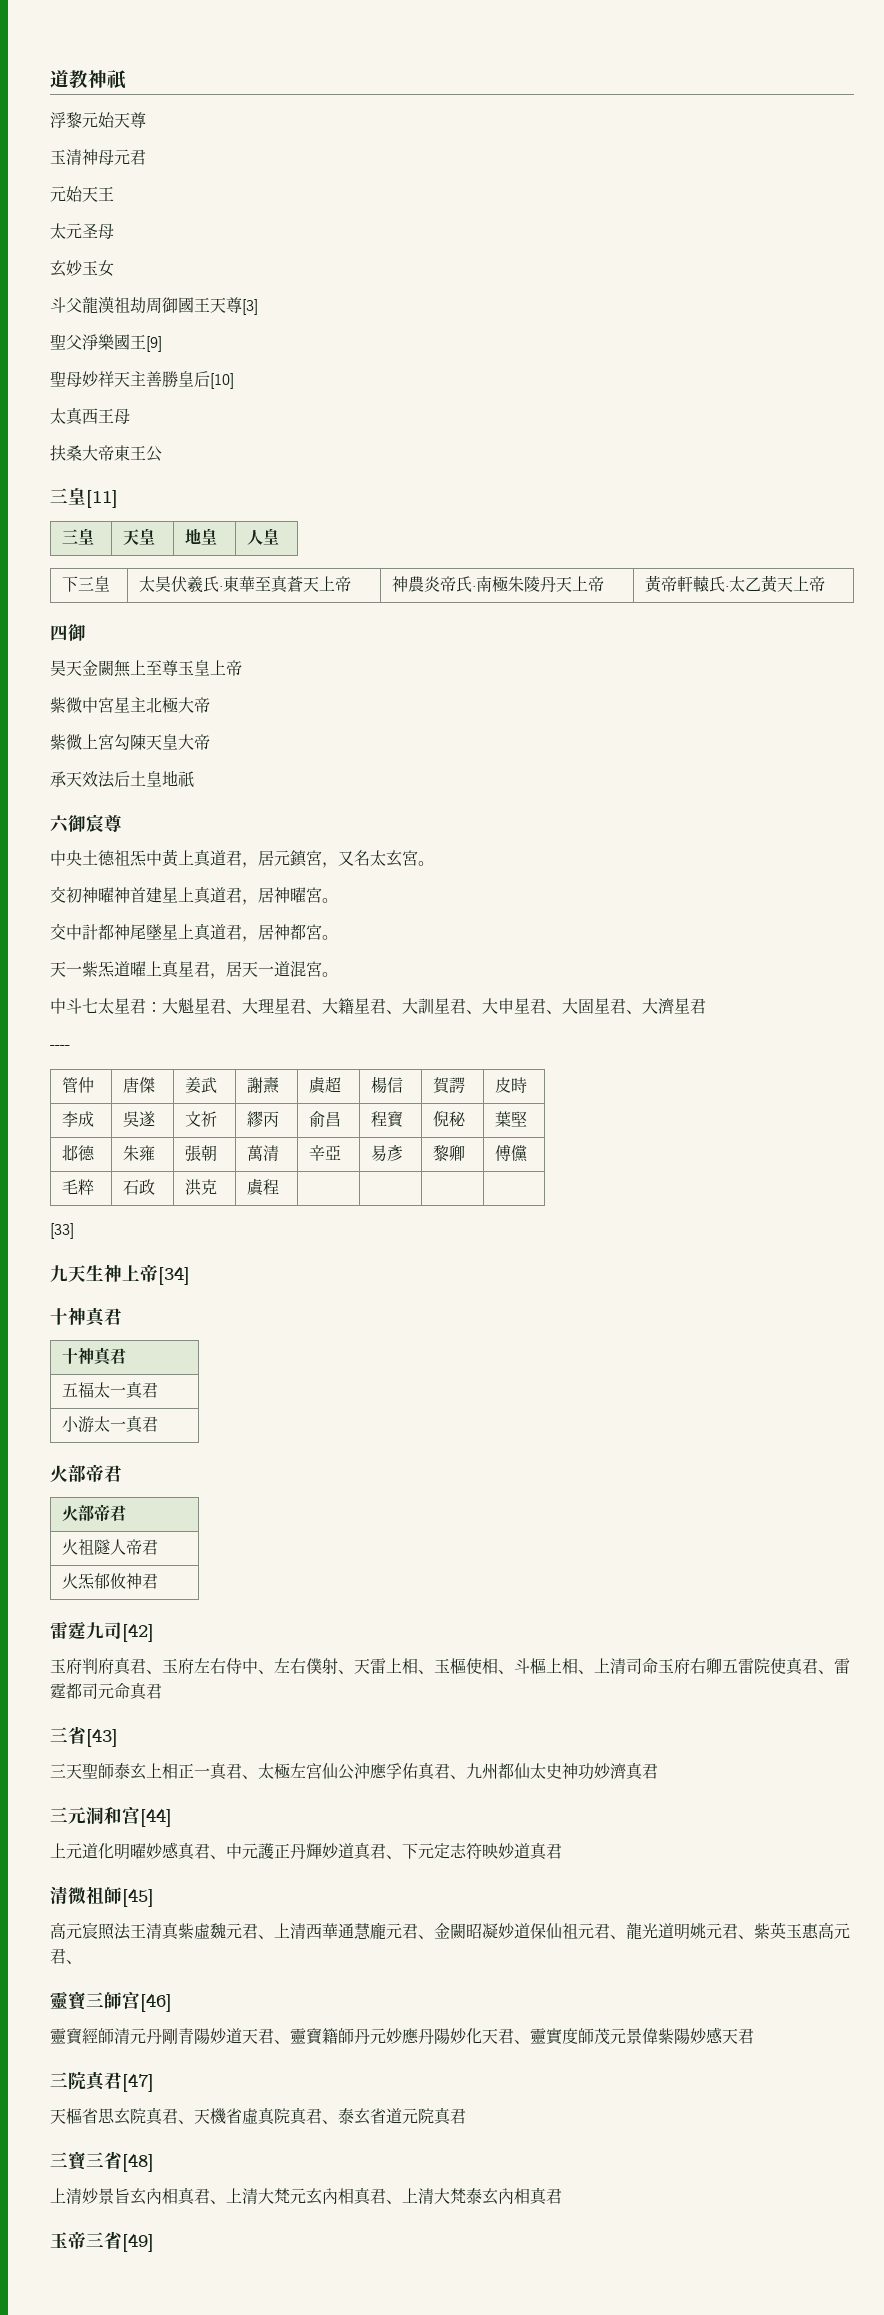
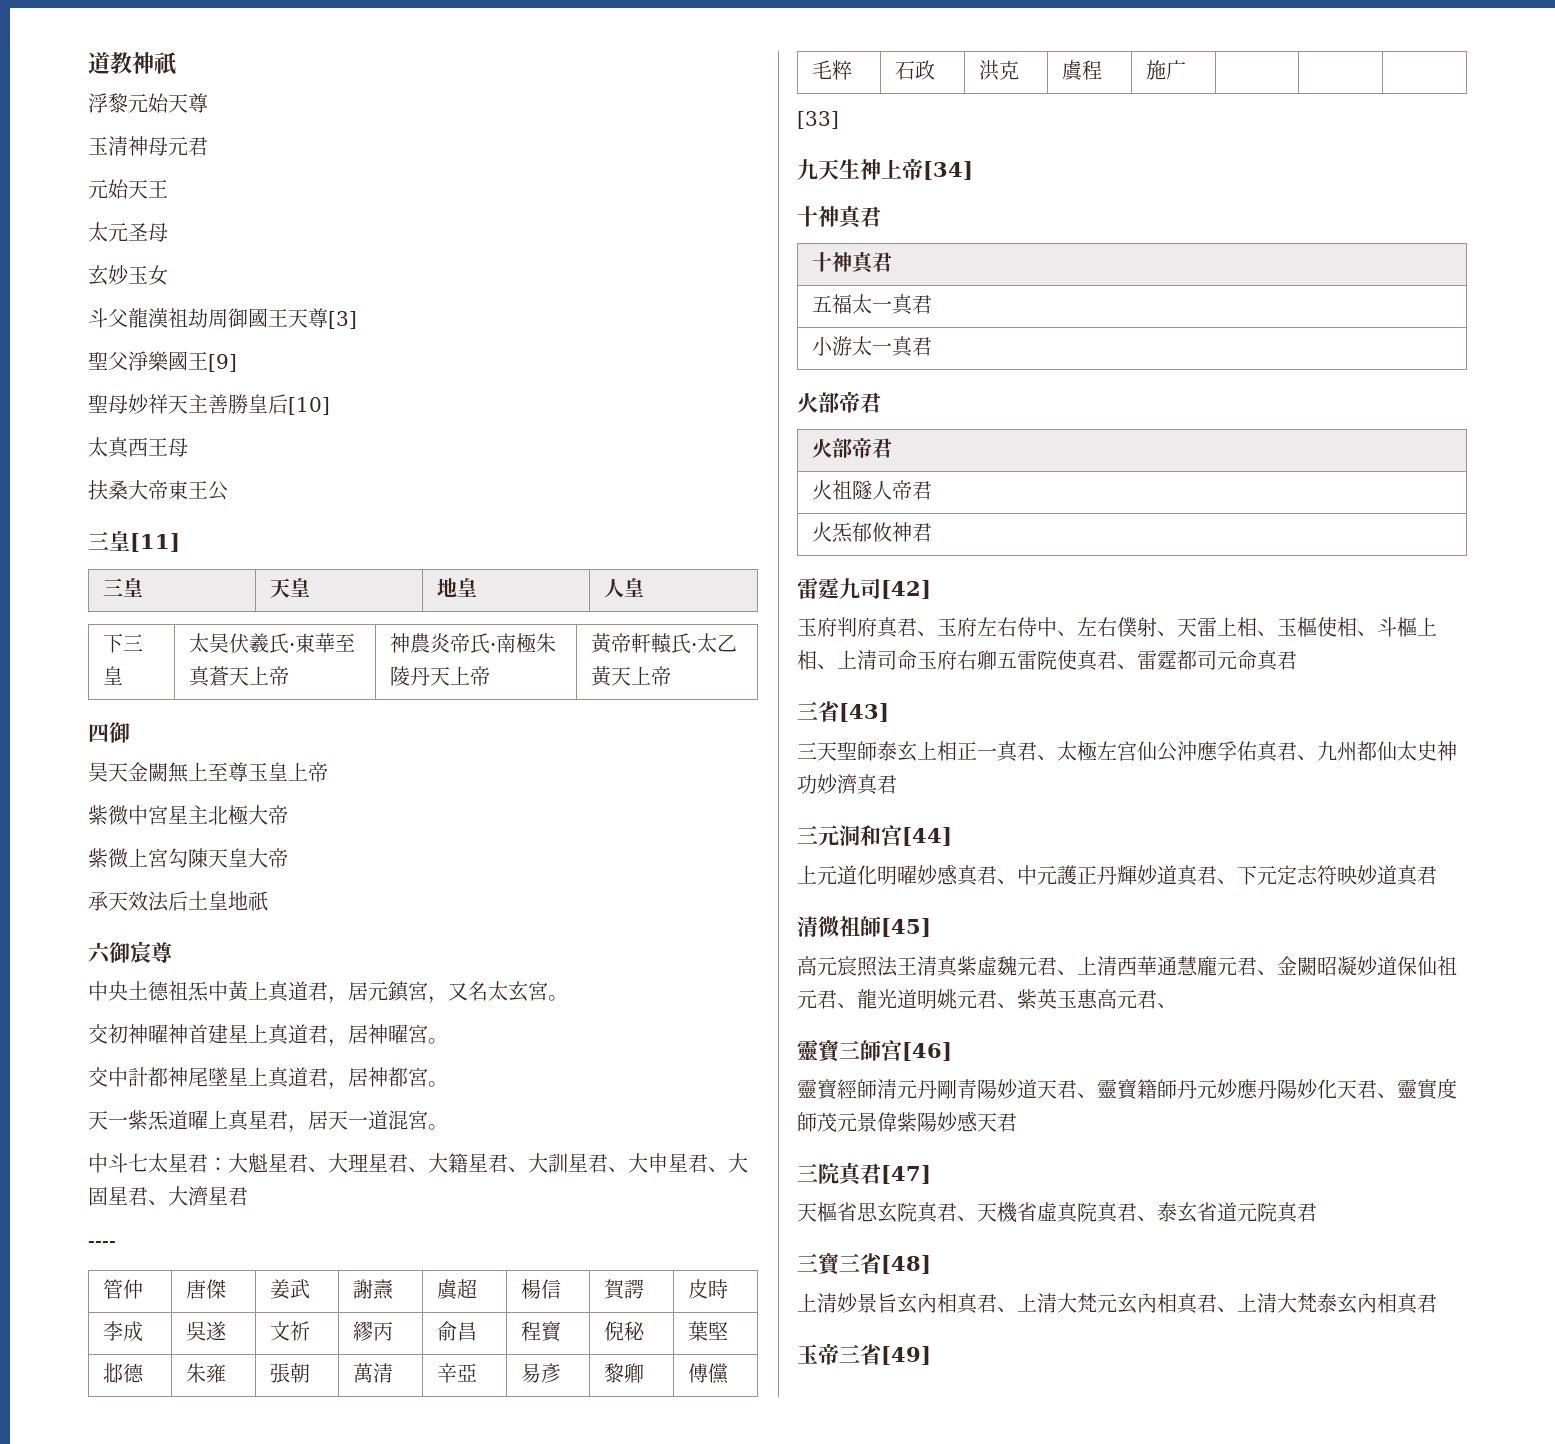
- 毛粹 | 石政 | 洪克 | 虞程 | | | |
+ 毛粹 | 石政 | 洪克 | 虞程 | 施广 | | |

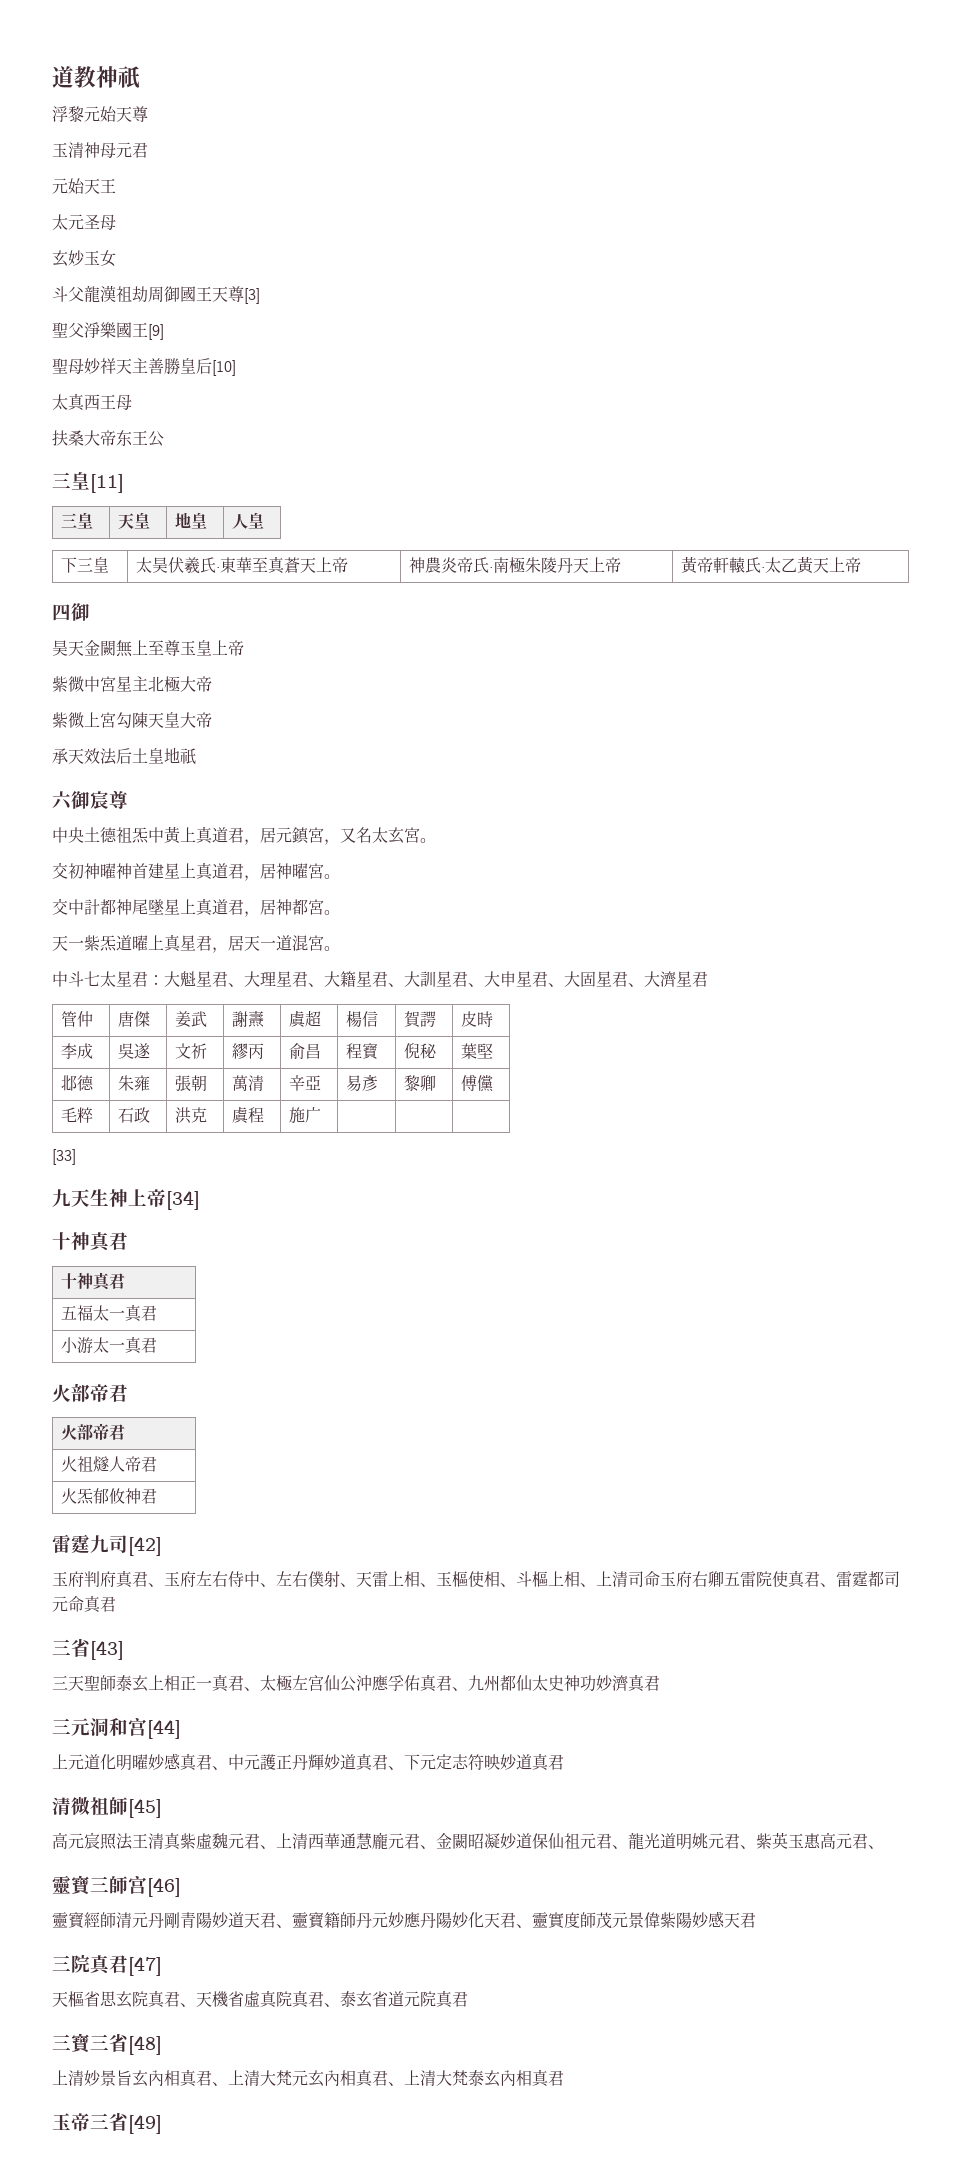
- 扶桑大帝東王公
+ 扶桑大帝东王公
- ----
- 火祖隧人帝君
+ 火祖燧人帝君

